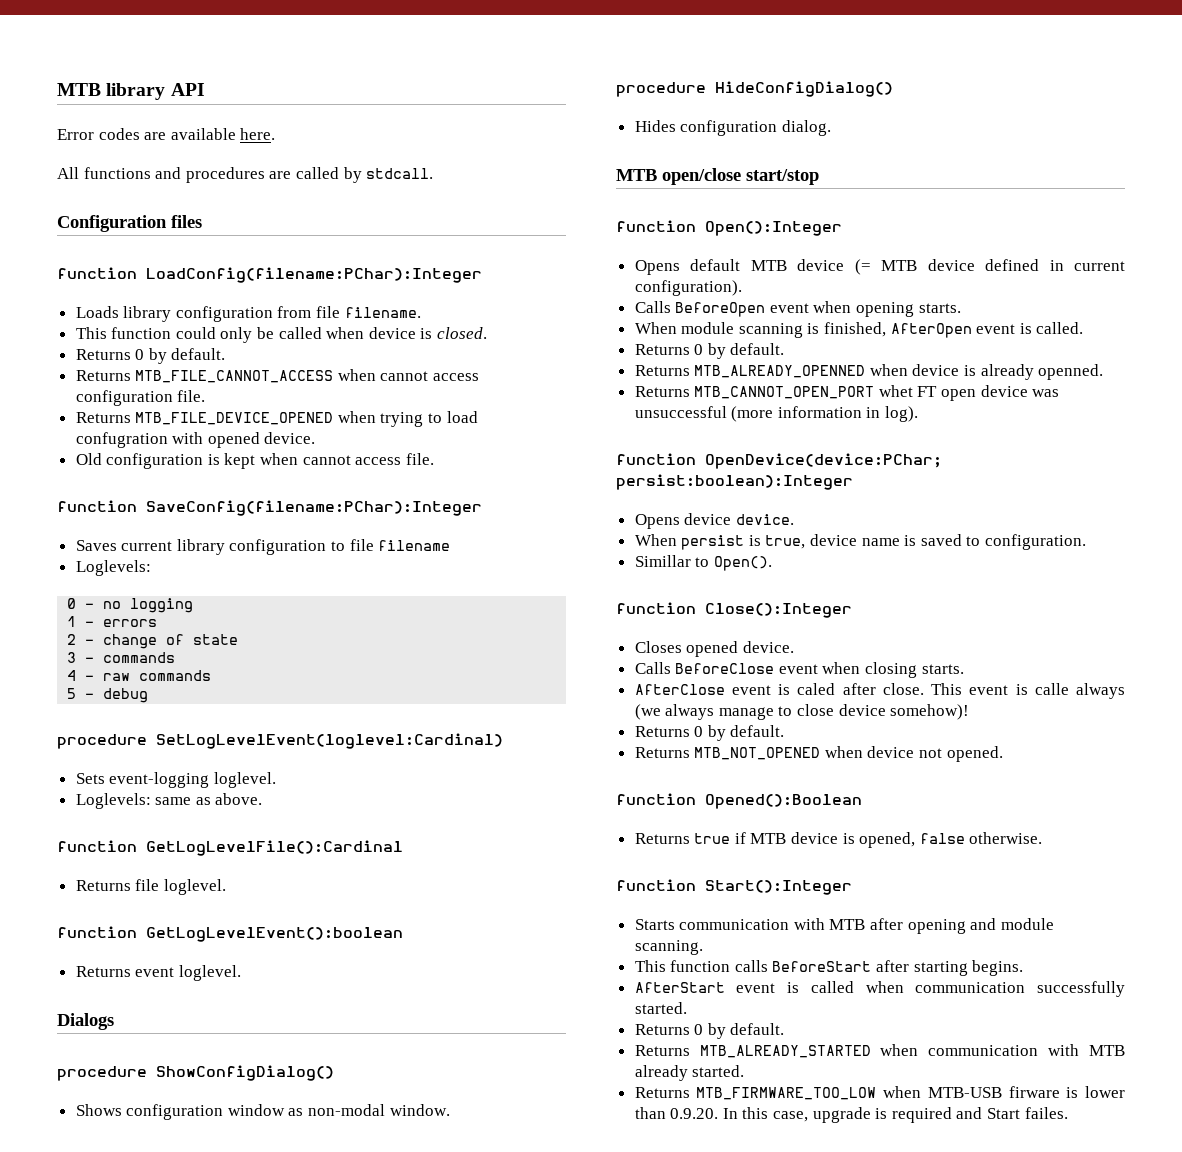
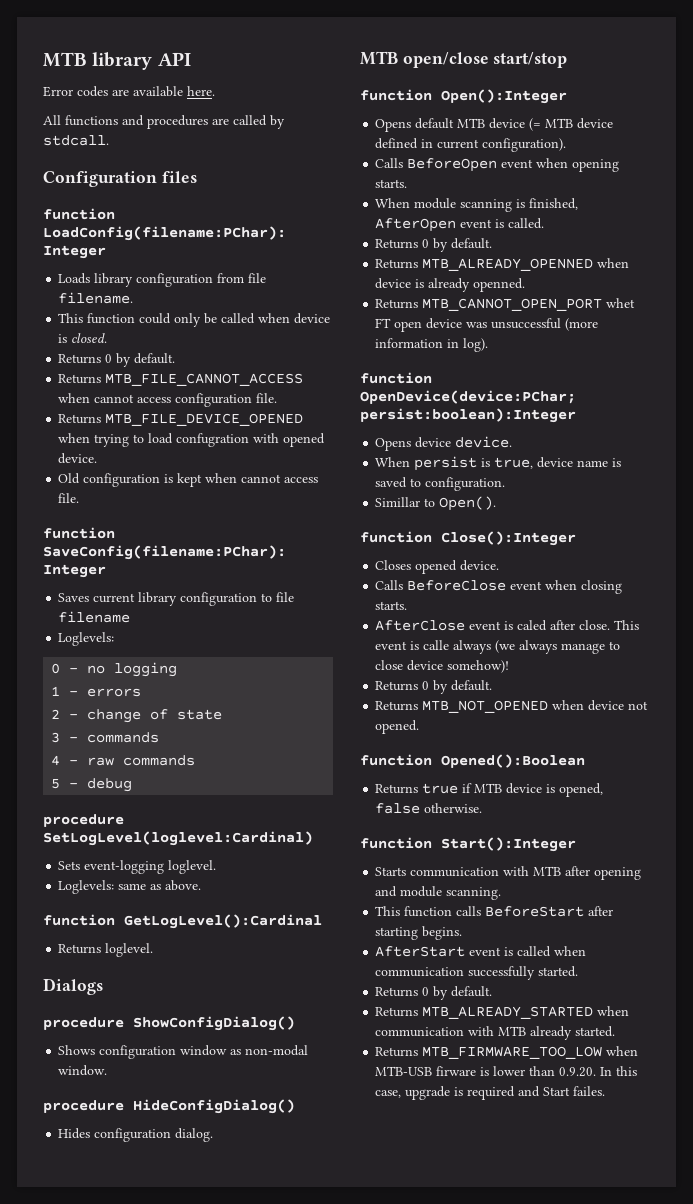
- procedure SetLogLevelEvent(loglevel:Cardinal)
+ procedure SetLogLevel(loglevel:Cardinal)
- function GetLogLevelFile():Cardinal
- Returns file loglevel.
- function GetLogLevelEvent():boolean
- Returns event loglevel.
+ function GetLogLevel():Cardinal
+ Returns loglevel.

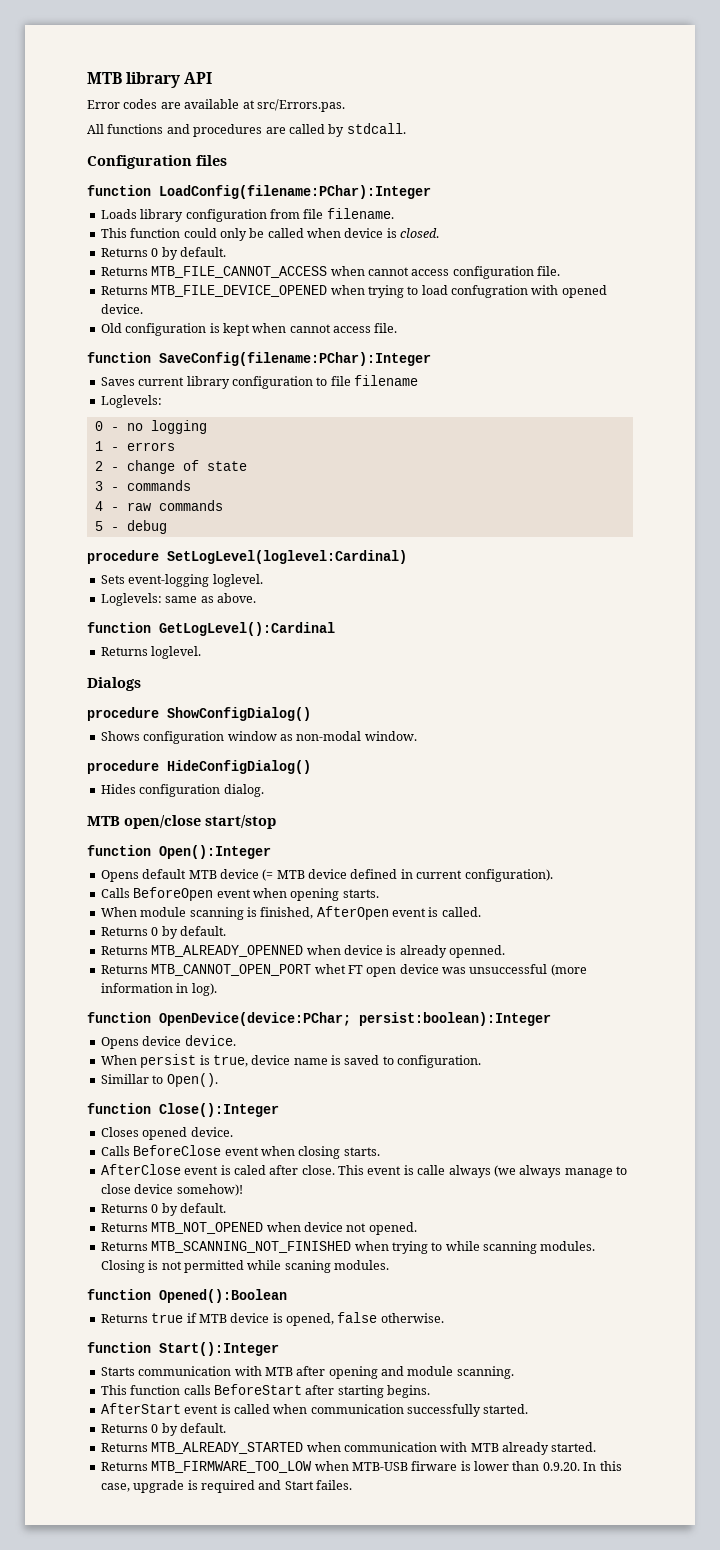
- Error codes are available here.
+ Error codes are available at src/Errors.pas.
+ Returns MTB_SCANNING_NOT_FINISHED when trying to while scanning modules. Closing is not permitted while scaning modules.

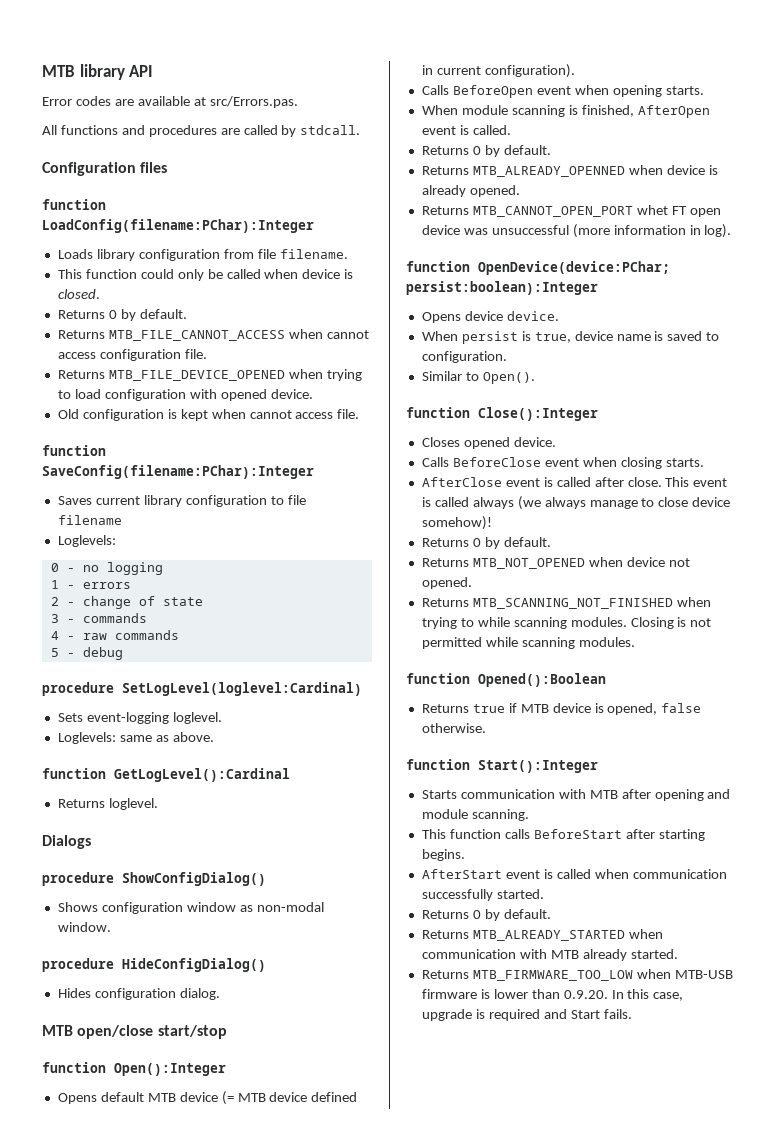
- Returns MTB_FILE_DEVICE_OPENED when trying to load confugration with opened device.
+ Returns MTB_FILE_DEVICE_OPENED when trying to load configuration with opened device.
- Returns MTB_ALREADY_OPENNED when device is already openned.
+ Returns MTB_ALREADY_OPENNED when device is already opened.
- Simillar to Open().
+ Similar to Open().
- AfterClose event is caled after close.
+ AfterClose event is called after close.
- This event is calle always (we always manage to close device somehow)!
+ This event is called always (we always manage to close device somehow)!
- Closing is not permitted while scaning modules.
+ Closing is not permitted while scanning modules.
- Returns MTB_FIRMWARE_TOO_LOW when MTB-USB firware is lower than 0.9.20. In this case, upgrade is required and Start failes.
+ Returns MTB_FIRMWARE_TOO_LOW when MTB-USB firmware is lower than 0.9.20. In this case, upgrade is required and Start fails.

